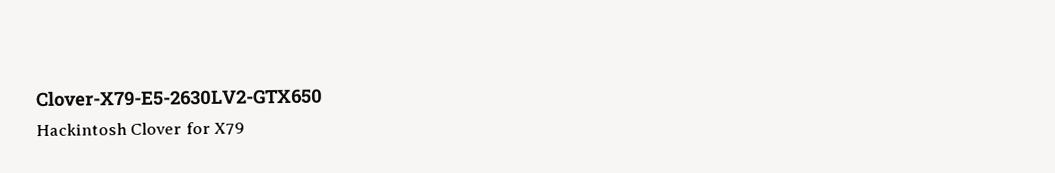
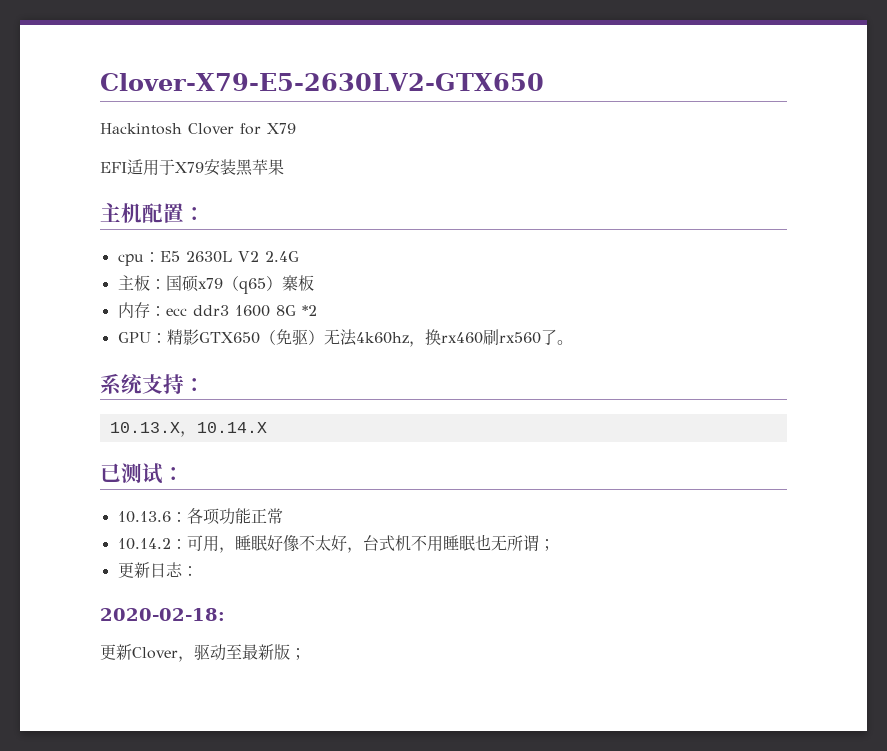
+ EFI适用于X79安装黑苹果
+ 主机配置：
+ cpu：E5 2630L V2 2.4G
+ 主板：国硕x79（q65）寨板
+ 内存：ecc ddr3 1600 8G *2
+ GPU：精影GTX650（免驱）无法4k60hz，换rx460刷rx560了。
+ 系统支持：
+ 10.13.X，10.14.X
+ 已测试：
+ 10.13.6：各项功能正常
+ 10.14.2：可用，睡眠好像不太好，台式机不用睡眠也无所谓；
+ 更新日志：
+ 2020-02-18:
+ 更新Clover，驱动至最新版；

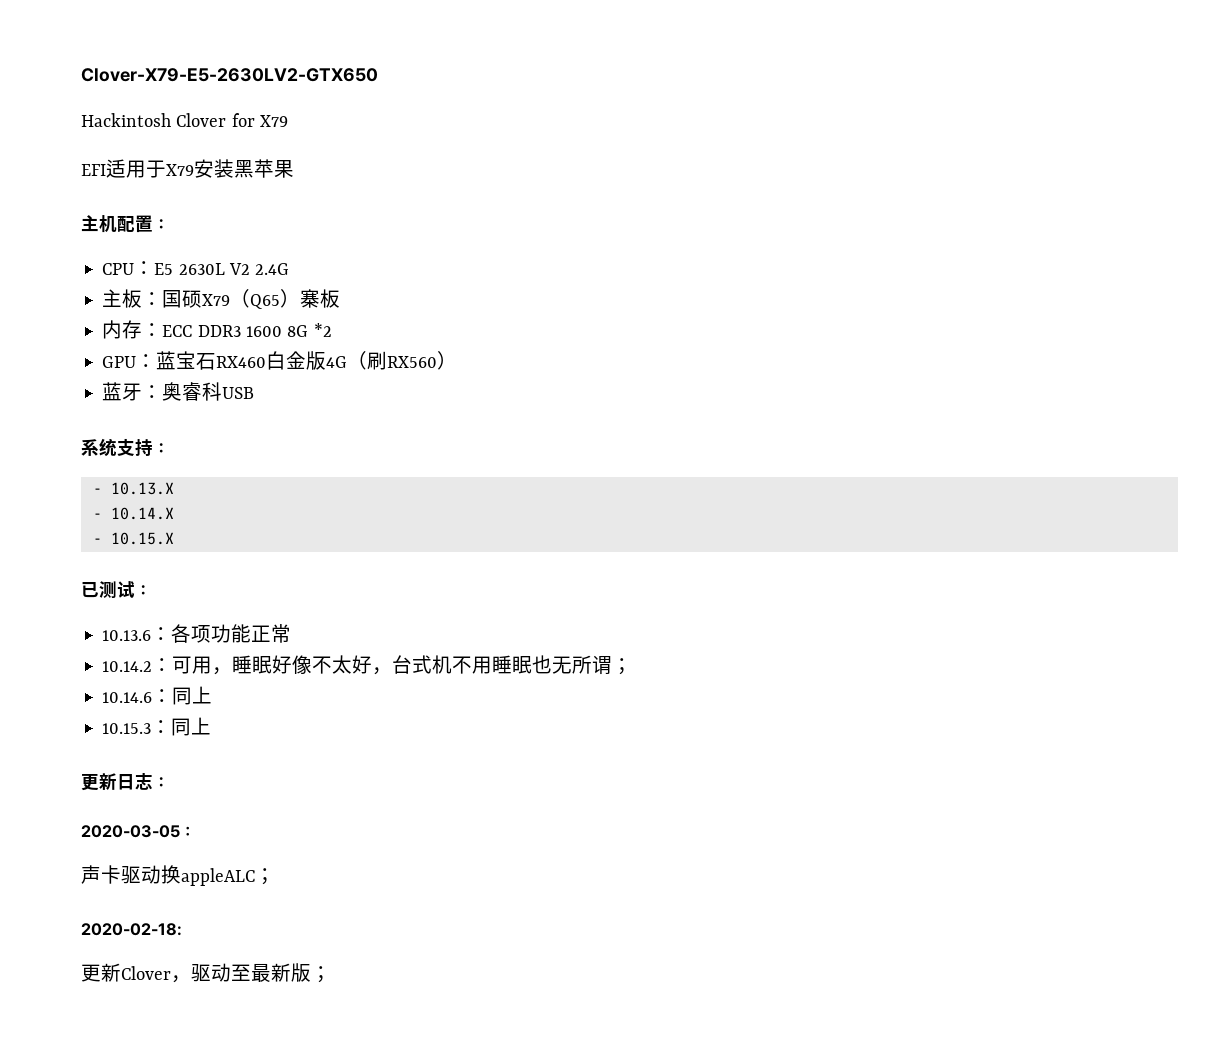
- cpu：E5 2630L V2 2.4G
+ CPU：E5 2630L V2 2.4G
- 主板：国硕x79（q65）寨板
+ 主板：国硕X79（Q65）寨板
- 内存：ecc ddr3 1600 8G *2
+ 内存：ECC DDR3 1600 8G *2
- GPU：精影GTX650（免驱）无法4k60hz，换rx460刷rx560了。
+ GPU：蓝宝石RX460白金版4G（刷RX560）
+ 蓝牙：奥睿科USB
- 10.13.X，10.14.X
+ - 10.13.X
+ - 10.14.X
+ - 10.15.X
+ 10.14.6：同上
+ 10.15.3：同上
  更新日志：
+ 2020-03-05：
+ 声卡驱动换appleALC；

